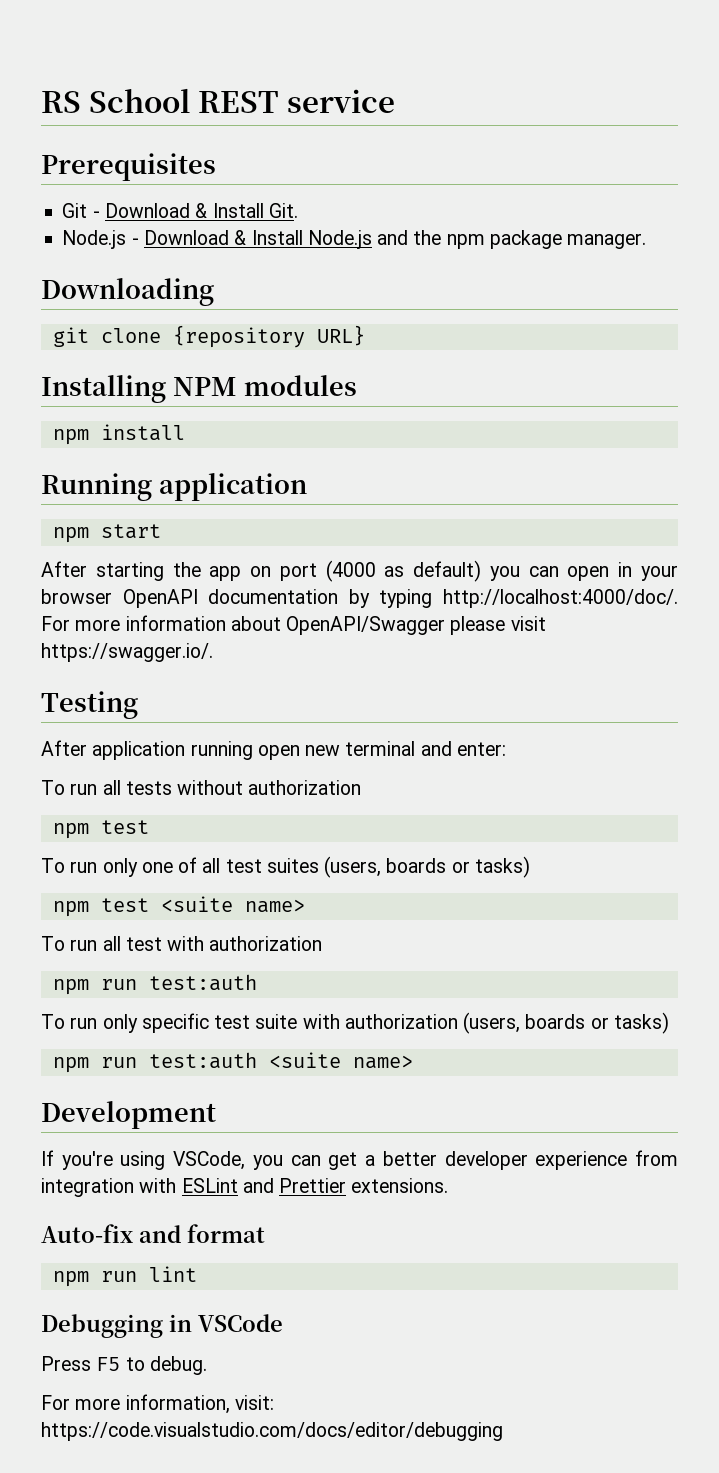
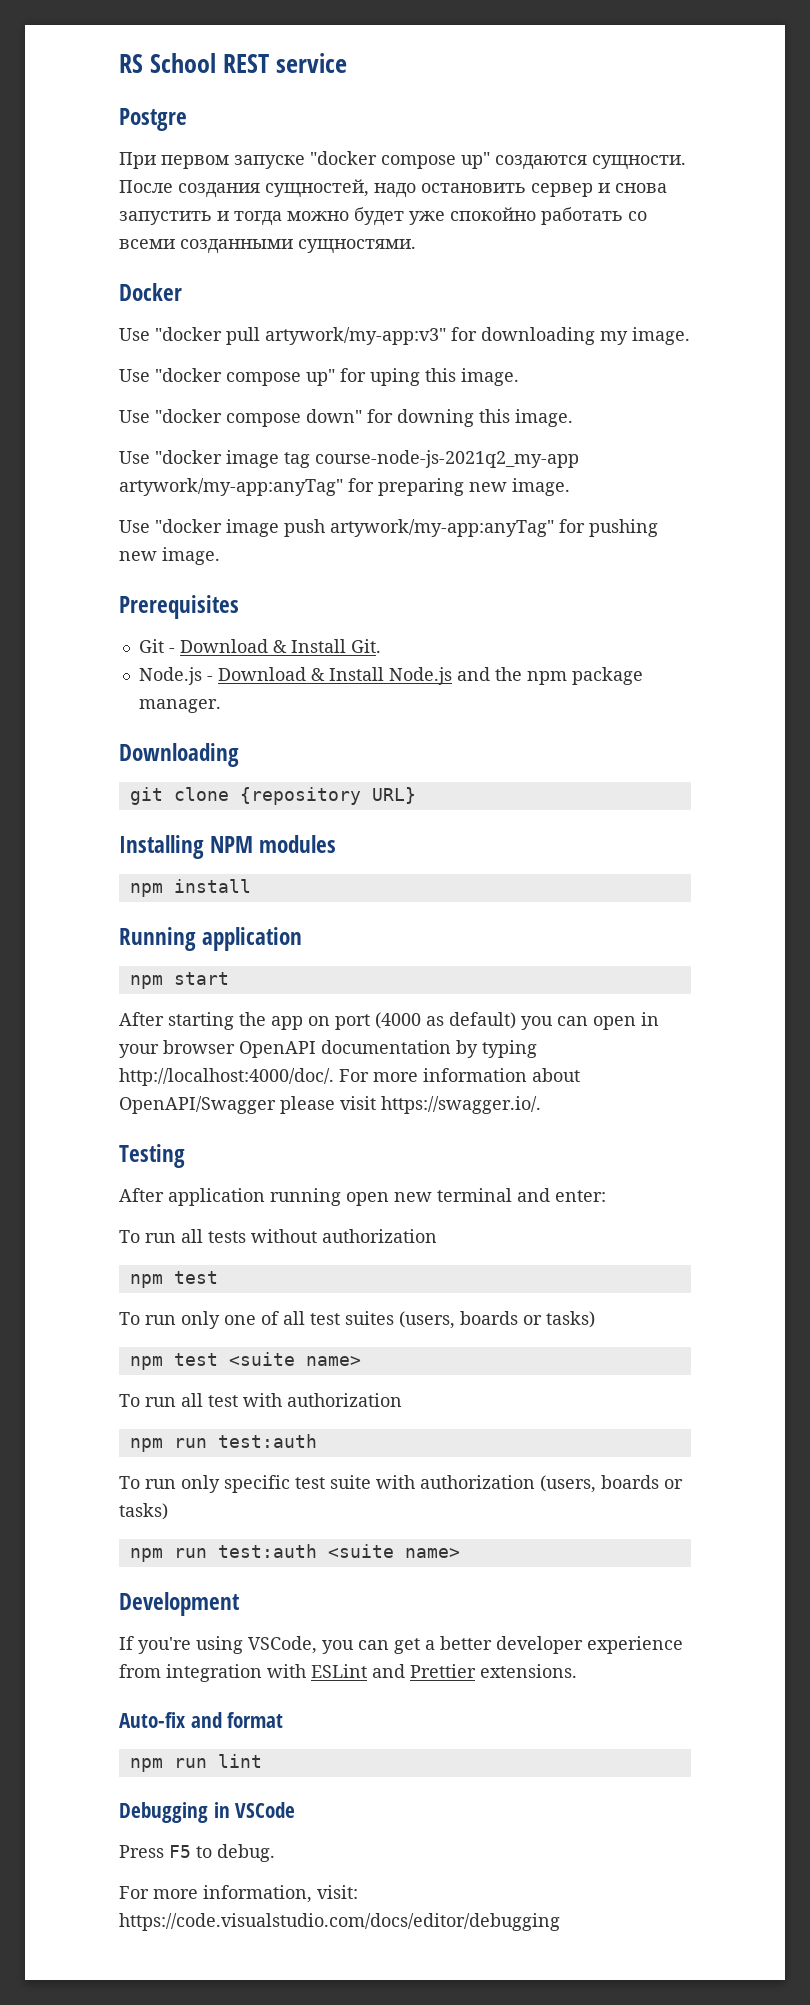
+ Postgre
+ При первом запуске "docker compose up" создаются сущности. После создания сущностей, надо остановить сервер и снова запустить и тогда можно будет уже спокойно работать со всеми созданными сущностями.
+ Docker
+ Use "docker pull artywork/my-app:v3" for downloading my image.
+ Use "docker compose up" for uping this image.
+ Use "docker compose down" for downing this image.
+ Use "docker image tag course-node-js-2021q2_my-app artywork/my-app:anyTag" for preparing new image.
+ Use "docker image push artywork/my-app:anyTag" for pushing new image.

